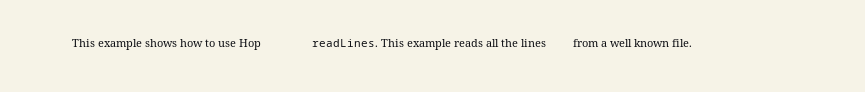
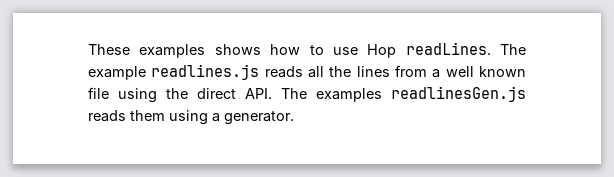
- This example shows how to use Hop readLines.
+ These examples shows how to use Hop readLines.
- This example reads all the lines from a well known file.
+ The example readlines.js reads all the lines from a well known file using the direct API. The examples readlinesGen.js reads them using a generator.

